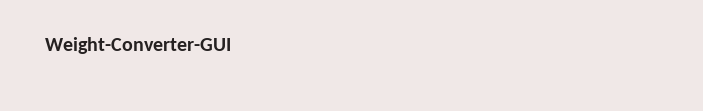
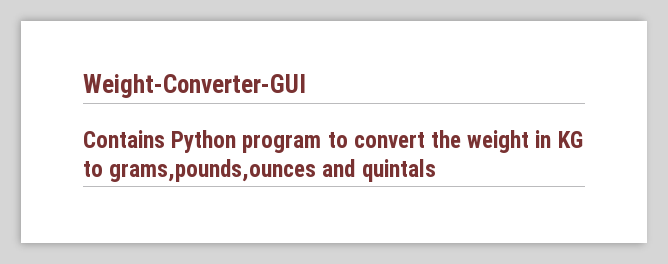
+ Contains Python program to convert the weight in KG to grams,pounds,ounces and quintals

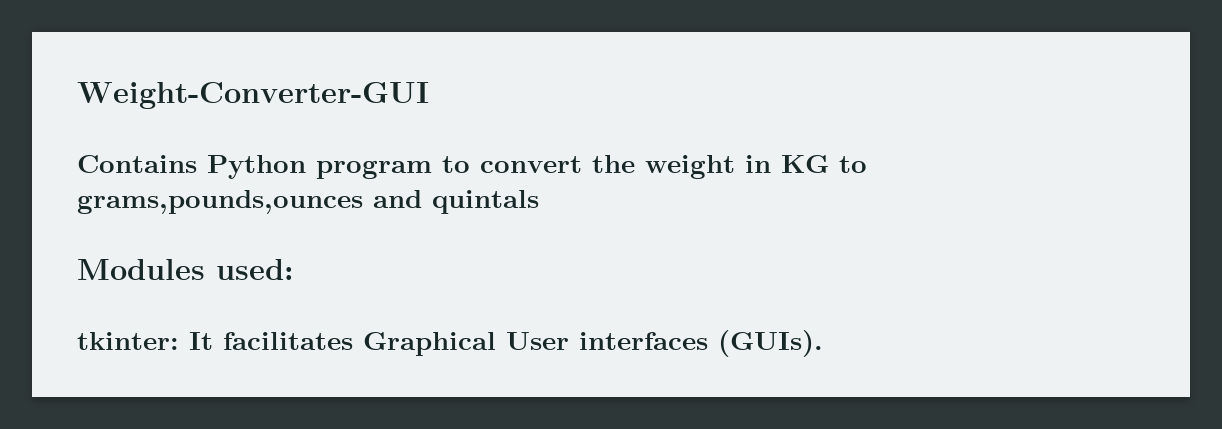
+ Modules used:
+ tkinter: It facilitates Graphical User interfaces (GUIs).

